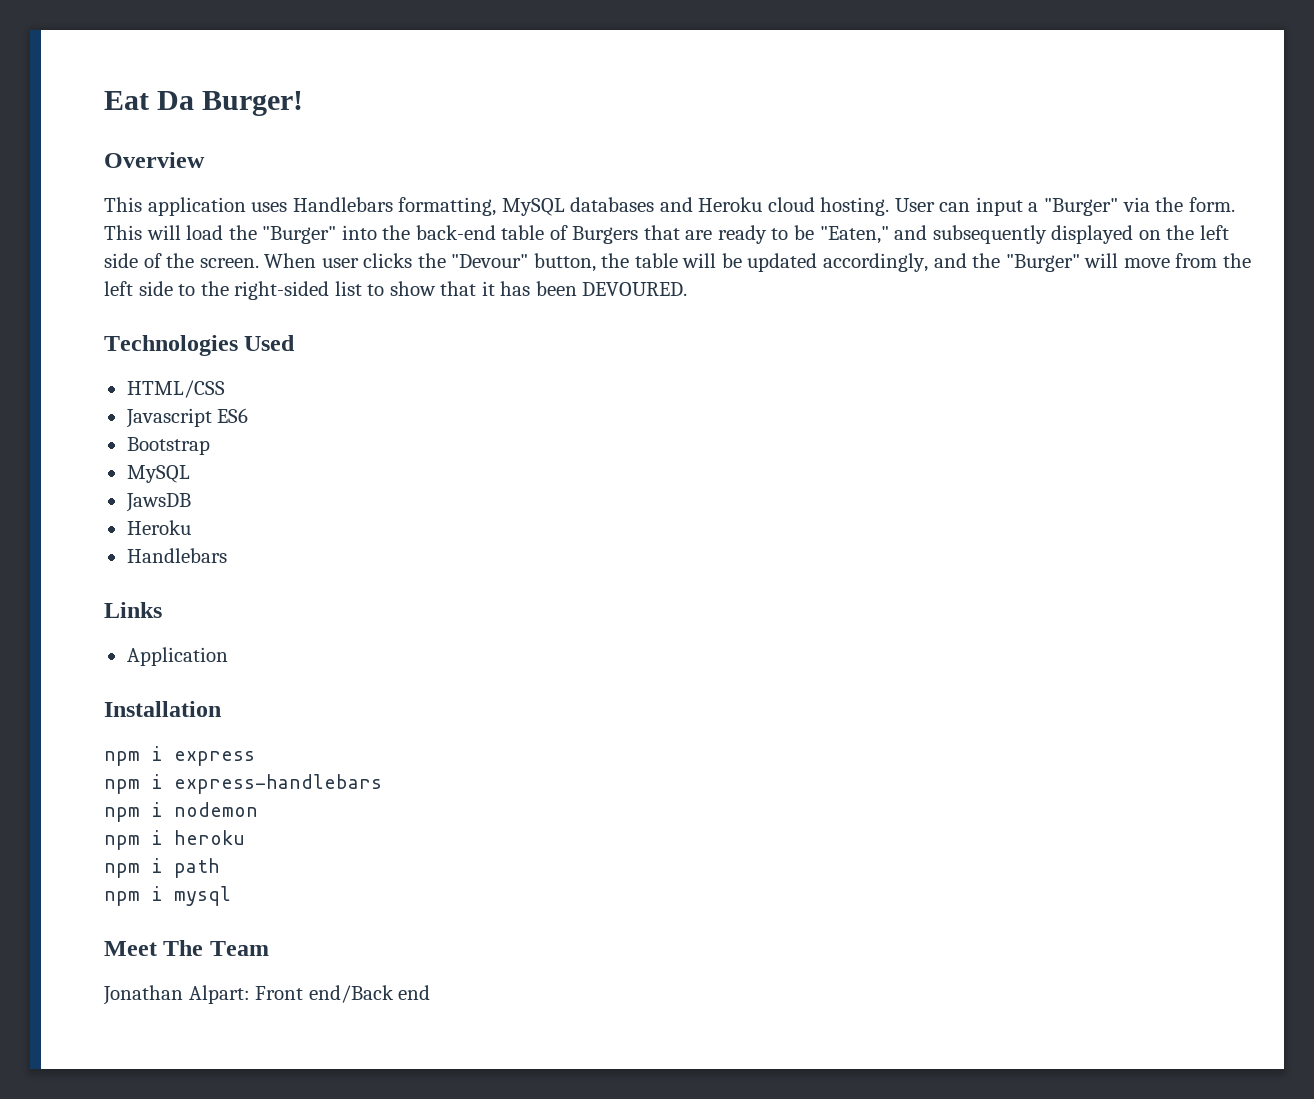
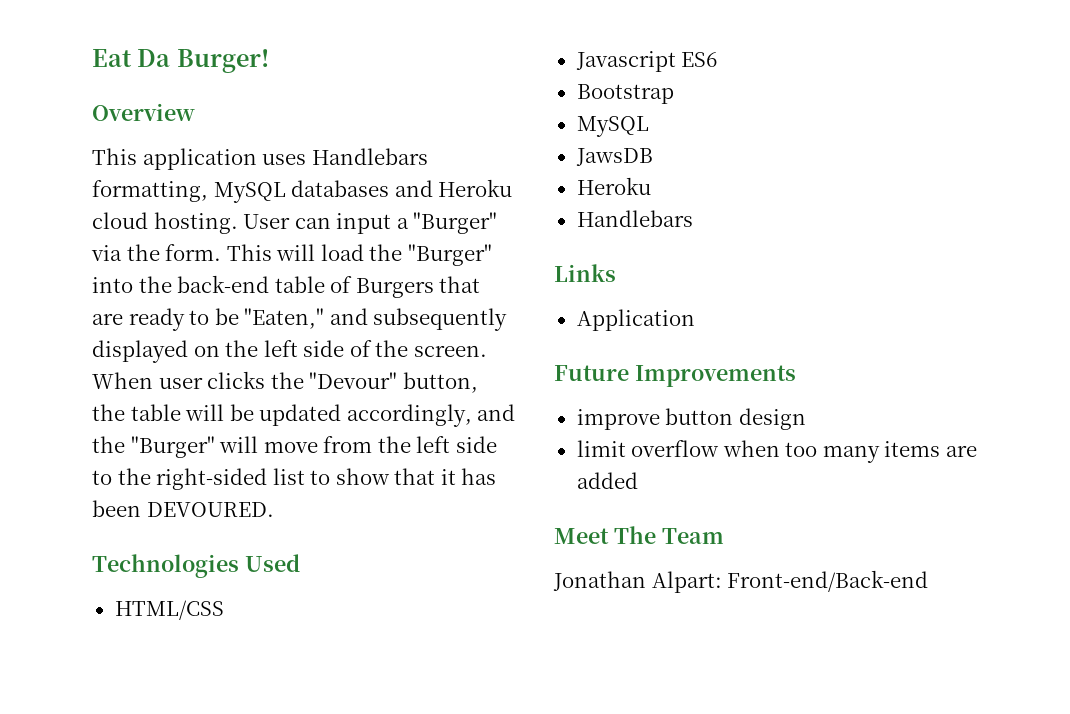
- Installation
- npm i express
- npm i express-handlebars
- npm i nodemon
- npm i heroku
- npm i path
- npm i mysql
+ Future Improvements
+ improve button design
+ limit overflow when too many items are added
- Jonathan Alpart: Front end/Back end
+ Jonathan Alpart: Front-end/Back-end

